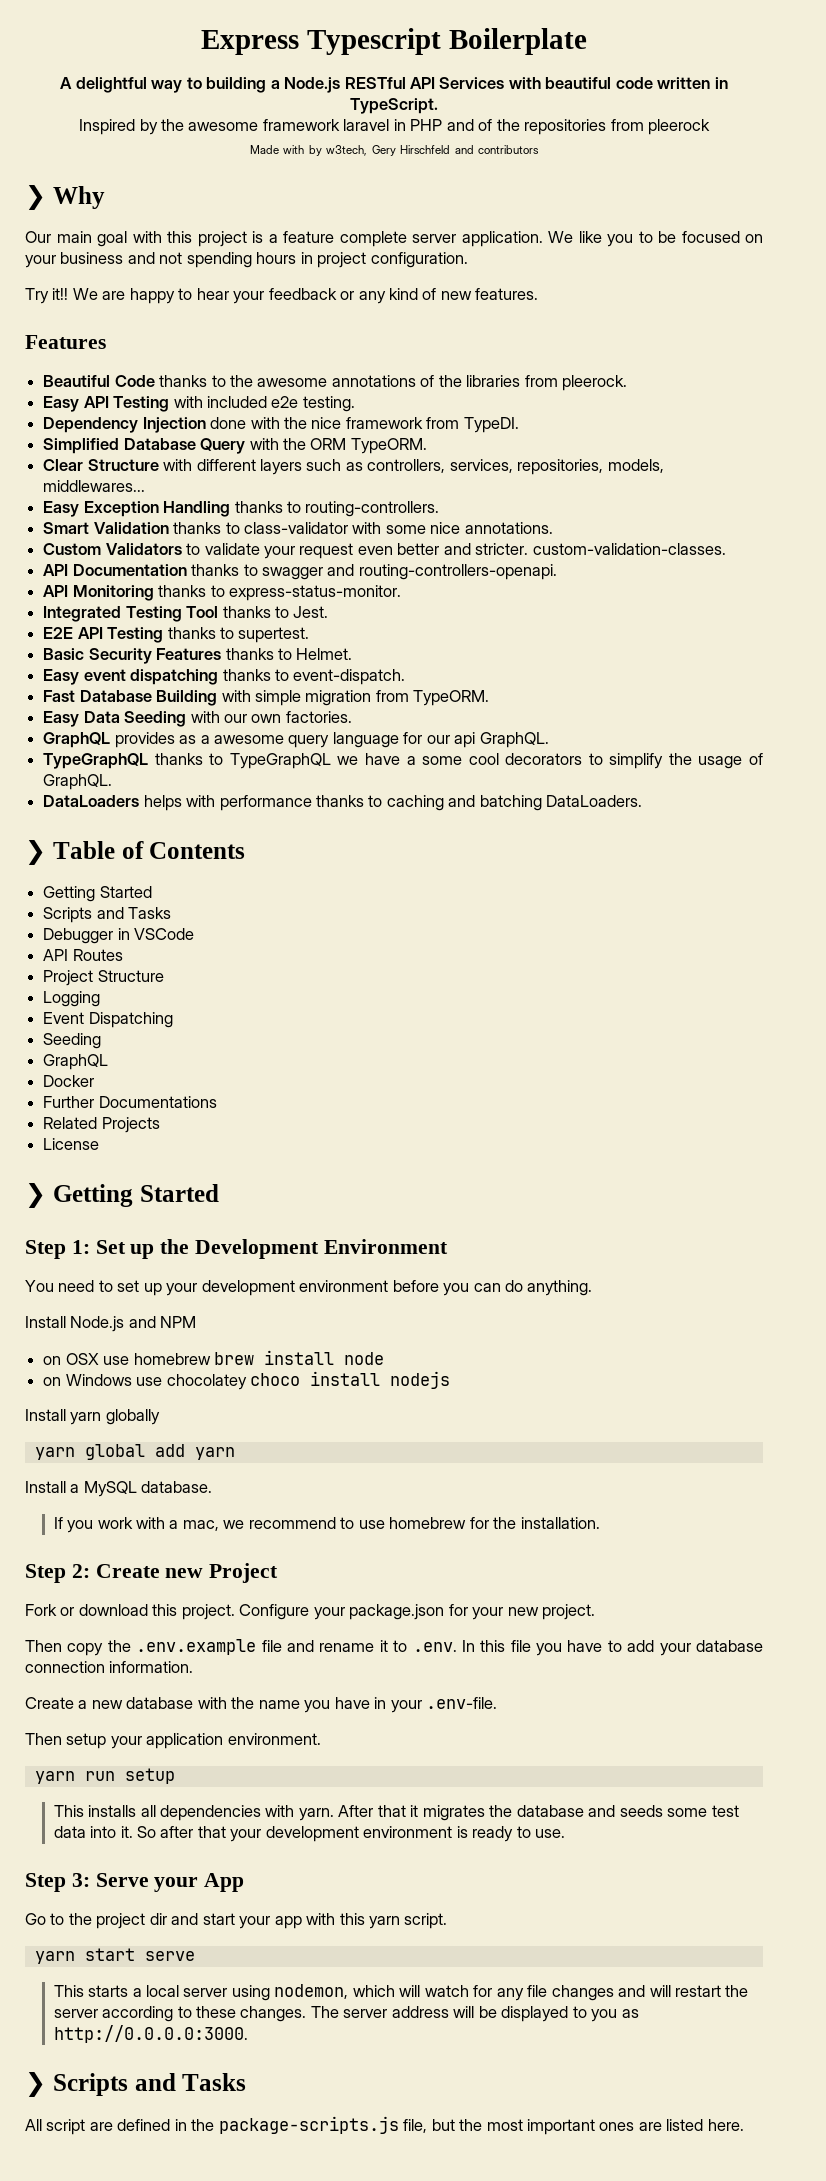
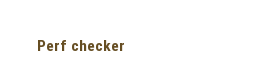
- Express Typescript Boilerplate
- A delightful way to building a Node.js RESTful API Services with beautiful code written in TypeScript.
- Inspired by the awesome framework laravel in PHP and of the repositories from pleerock
- Made with by w3tech, Gery Hirschfeld and contributors
- ❯ Why
- Our main goal with this project is a feature complete server application. We like you to be focused on your business and not spending hours in project configuration.
- Try it!! We are happy to hear your feedback or any kind of new features.
- Features
- Beautiful Code thanks to the awesome annotations of the libraries from pleerock.
- Easy API Testing with included e2e testing.
- Dependency Injection done with the nice framework from TypeDI.
- Simplified Database Query with the ORM TypeORM.
- Clear Structure with different layers such as controllers, services, repositories, models, middlewares...
- Easy Exception Handling thanks to routing-controllers.
- Smart Validation thanks to class-validator with some nice annotations.
- Custom Validators to validate your request even better and stricter. custom-validation-classes.
- API Documentation thanks to swagger and routing-controllers-openapi.
- API Monitoring thanks to express-status-monitor.
- Integrated Testing Tool thanks to Jest.
- E2E API Testing thanks to supertest.
- Basic Security Features thanks to Helmet.
- Easy event dispatching thanks to event-dispatch.
- Fast Database Building with simple migration from TypeORM.
- Easy Data Seeding with our own factories.
- GraphQL provides as a awesome query language for our api GraphQL.
- TypeGraphQL thanks to TypeGraphQL we have a some cool decorators to simplify the usage of GraphQL.
- DataLoaders helps with performance thanks to caching and batching DataLoaders.
- ❯ Table of Contents
- Getting Started
- Scripts and Tasks
- Debugger in VSCode
- API Routes
- Project Structure
- Logging
- Event Dispatching
- Seeding
- GraphQL
- Docker
- Further Documentations
- Related Projects
- License
- ❯ Getting Started
- Step 1: Set up the Development Environment
- You need to set up your development environment before you can do anything.
- Install Node.js and NPM
- on OSX use homebrew brew install node
- on Windows use chocolatey choco install nodejs
- Install yarn globally
- yarn global add yarn
- Install a MySQL database.
- If you work with a mac, we recommend to use homebrew for the installation.
- Step 2: Create new Project
- Fork or download this project. Configure your package.json for your new project.
- Then copy the .env.example file and rename it to .env. In this file you have to add your database connection information.
- Create a new database with the name you have in your .env-file.
- Then setup your application environment.
- yarn run setup
- This installs all dependencies with yarn. After that it migrates the database and seeds some test data into it. So after that your development environment is ready to use.
- Step 3: Serve your App
- Go to the project dir and start your app with this yarn script.
- yarn start serve
- This starts a local server using nodemon, which will watch for any file changes and will restart the server according to these changes. The server address will be displayed to you as http://0.0.0.0:3000.
- ❯ Scripts and Tasks
- All script are defined in the package-scripts.js file, but the most important ones are listed here.
+ Perf checker

